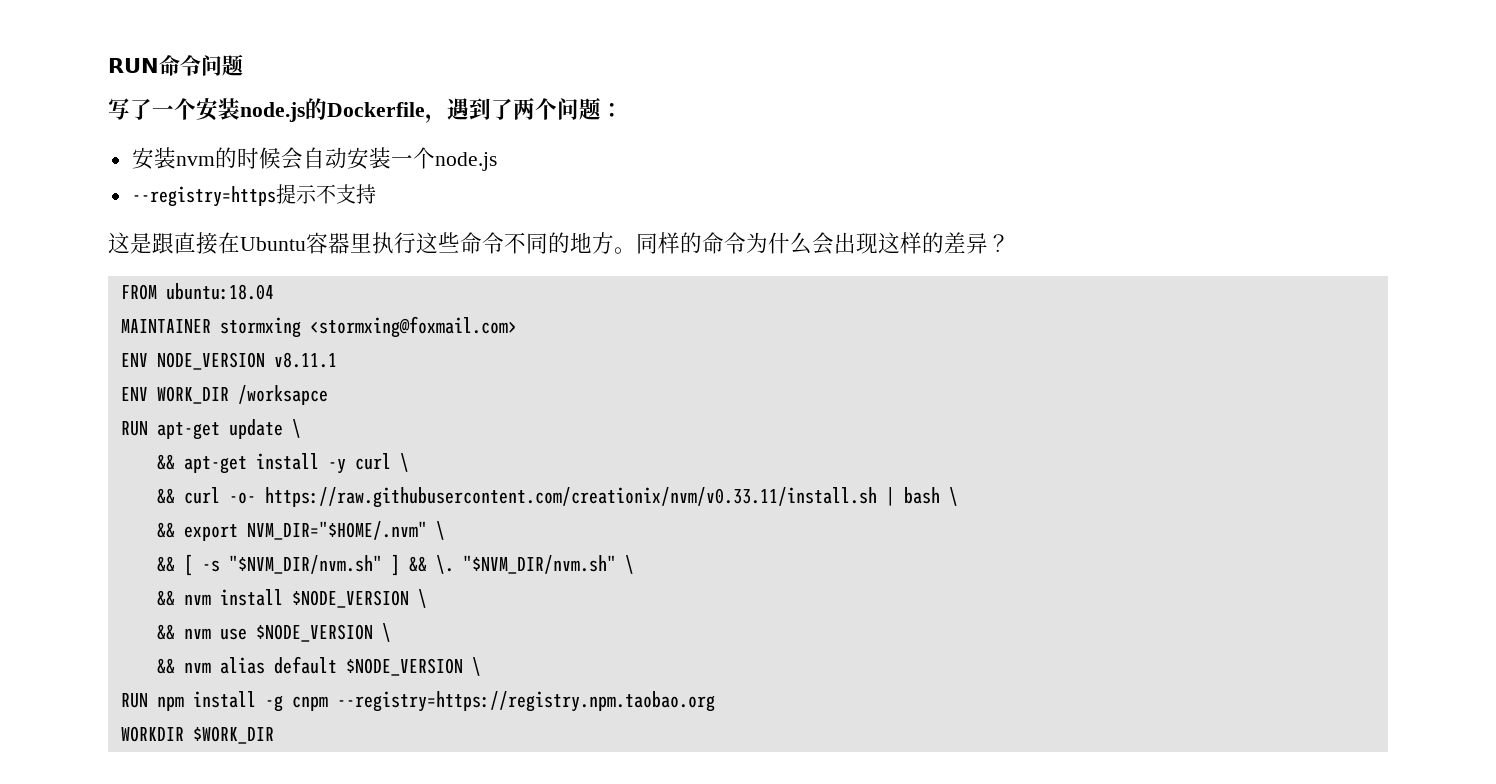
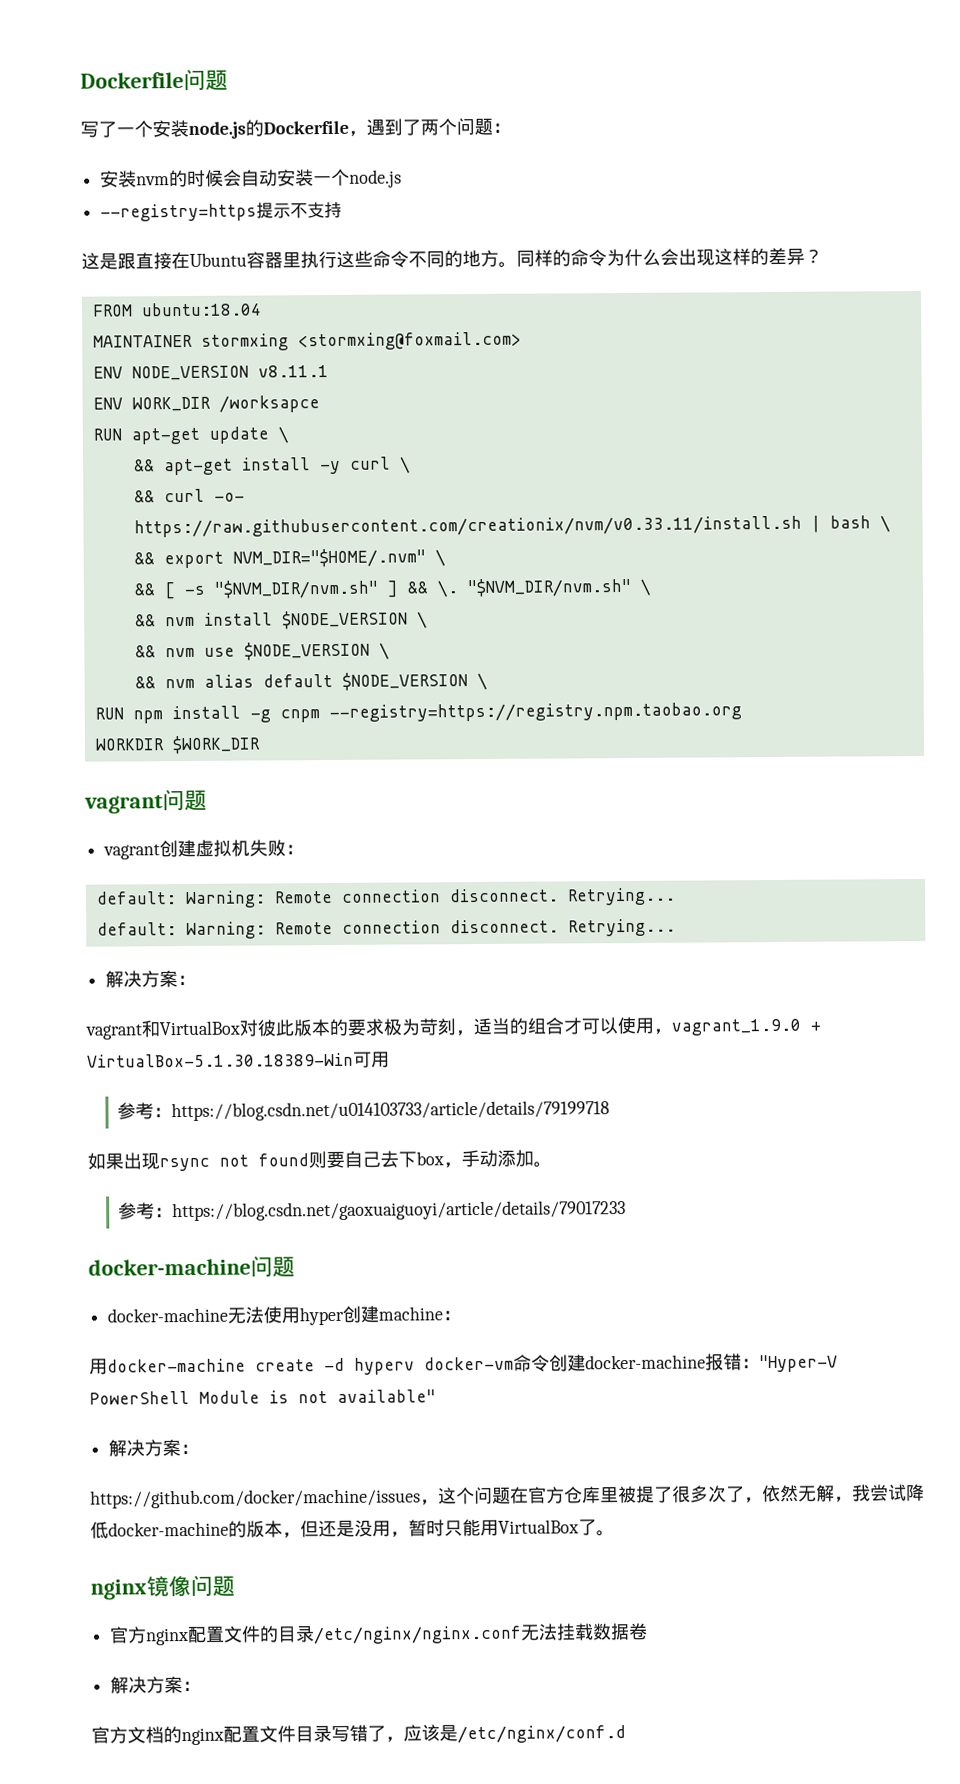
- RUN命令问题
+ Dockerfile问题
+ vagrant问题
+ vagrant创建虚拟机失败：
+ default: Warning: Remote connection disconnect. Retrying...
+ default: Warning: Remote connection disconnect. Retrying...
+ 解决方案：
+ vagrant和VirtualBox对彼此版本的要求极为苛刻，适当的组合才可以使用，vagrant_1.9.0 + VirtualBox-5.1.30.18389-Win可用
+ 参考：https://blog.csdn.net/u014103733/article/details/79199718
+ 如果出现rsync not found则要自己去下box，手动添加。
+ 参考：https://blog.csdn.net/gaoxuaiguoyi/article/details/79017233
+ docker-machine问题
+ docker-machine无法使用hyper创建machine：
+ 用docker-machine create -d hyperv docker-vm命令创建docker-machine报错："Hyper-V PowerShell Module is not available"
+ 解决方案：
+ https://github.com/docker/machine/issues，这个问题在官方仓库里被提了很多次了，依然无解，我尝试降低docker-machine的版本，但还是没用，暂时只能用VirtualBox了。
+ nginx镜像问题
+ 官方nginx配置文件的目录/etc/nginx/nginx.conf无法挂载数据卷
+ 解决方案：
+ 官方文档的nginx配置文件目录写错了，应该是/etc/nginx/conf.d

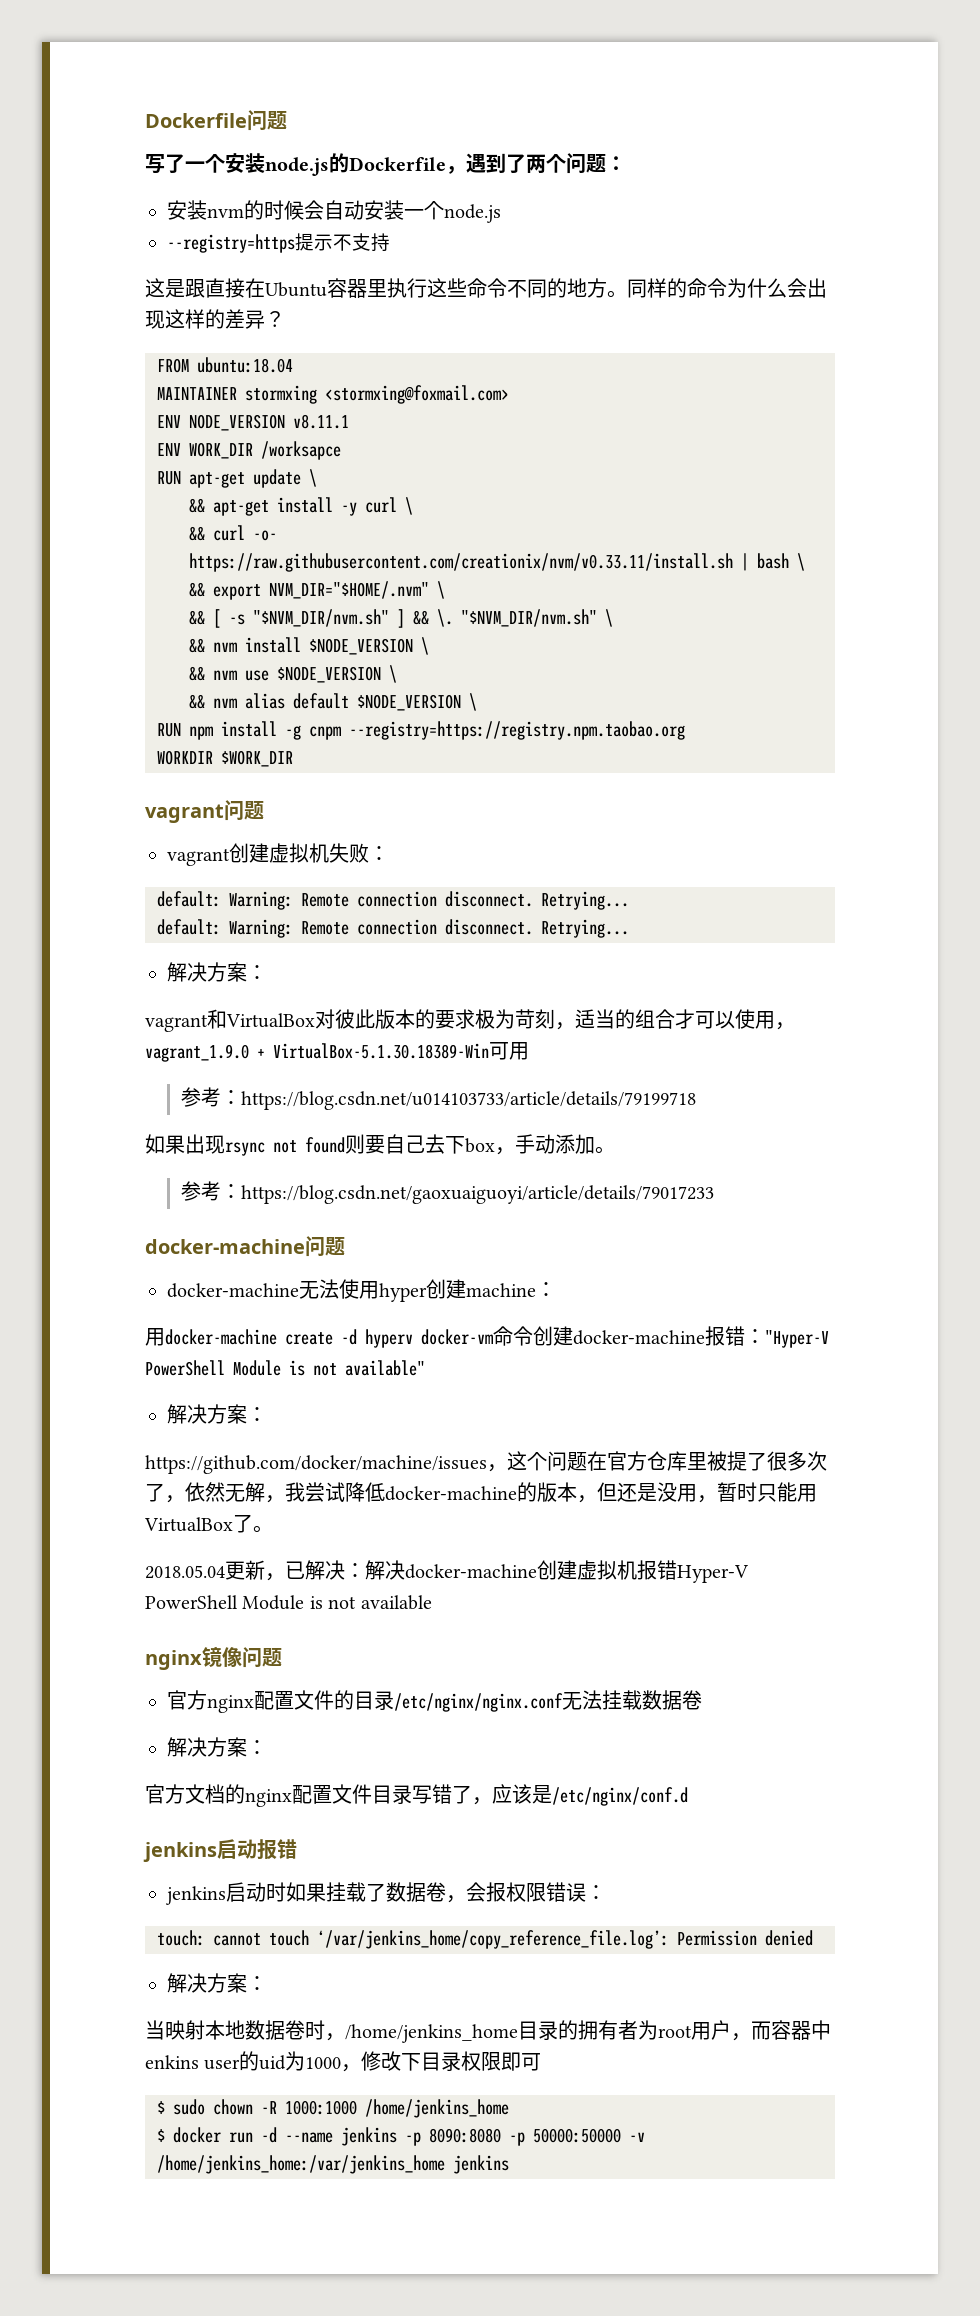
+ 2018.05.04更新，已解决：解决docker-machine创建虚拟机报错Hyper-V PowerShell Module is not available
+ jenkins启动报错
+ jenkins启动时如果挂载了数据卷，会报权限错误：
+ touch: cannot touch ‘/var/jenkins_home/copy_reference_file.log’: Permission denied
+ 解决方案：
+ 当映射本地数据卷时，/home/jenkins_home目录的拥有者为root用户，而容器中enkins user的uid为1000，修改下目录权限即可
+ $ sudo chown -R 1000:1000 /home/jenkins_home
+ $ docker run -d --name jenkins -p 8090:8080 -p 50000:50000 -v /home/jenkins_home:/var/jenkins_home jenkins

